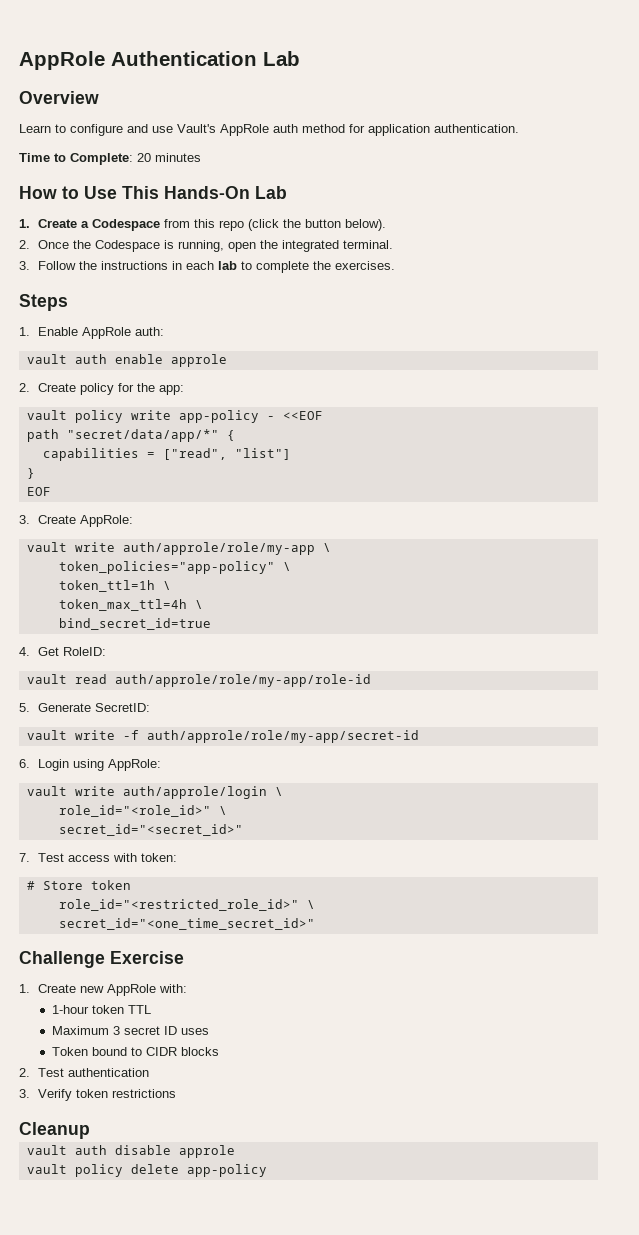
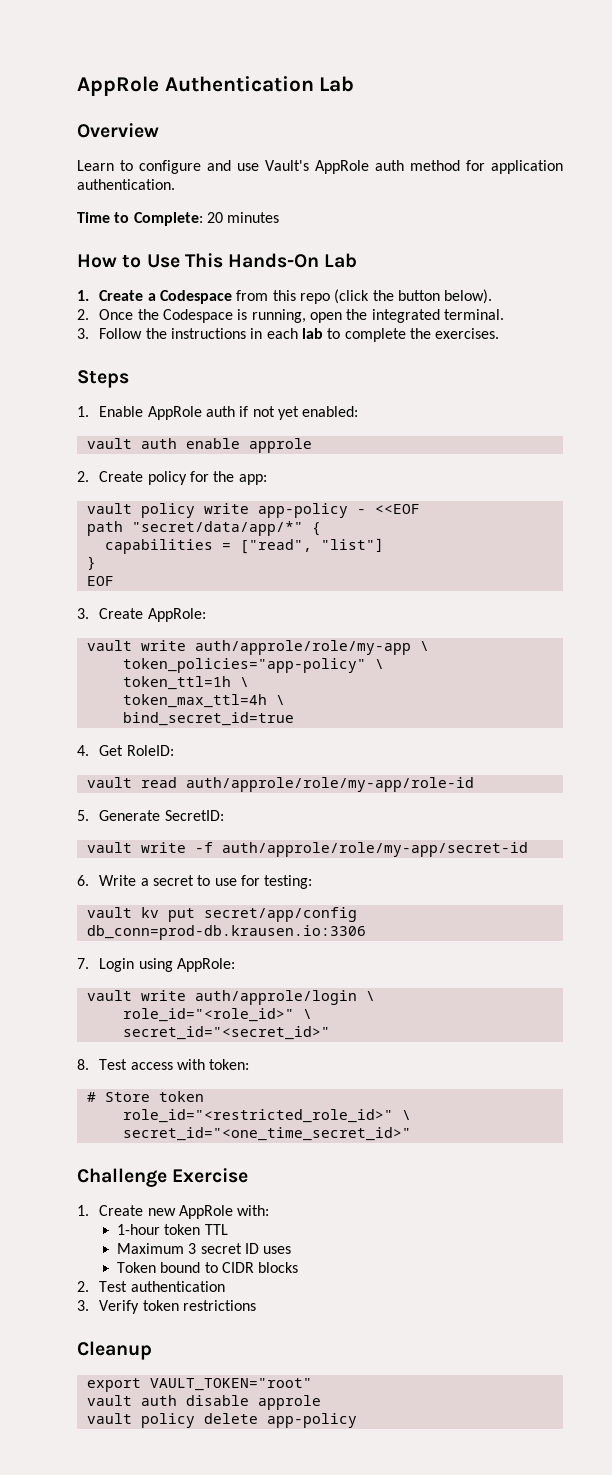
- 1. Enable AppRole auth:
+ 1. Enable AppRole auth if not yet enabled:
- 6. Login using AppRole:
+ 6. Write a secret to use for testing:
+ vault kv put secret/app/config db_conn=prod-db.krausen.io:3306
+ 7. Login using AppRole:
- 7. Test access with token:
+ 8. Test access with token:
+ export VAULT_TOKEN="root"

